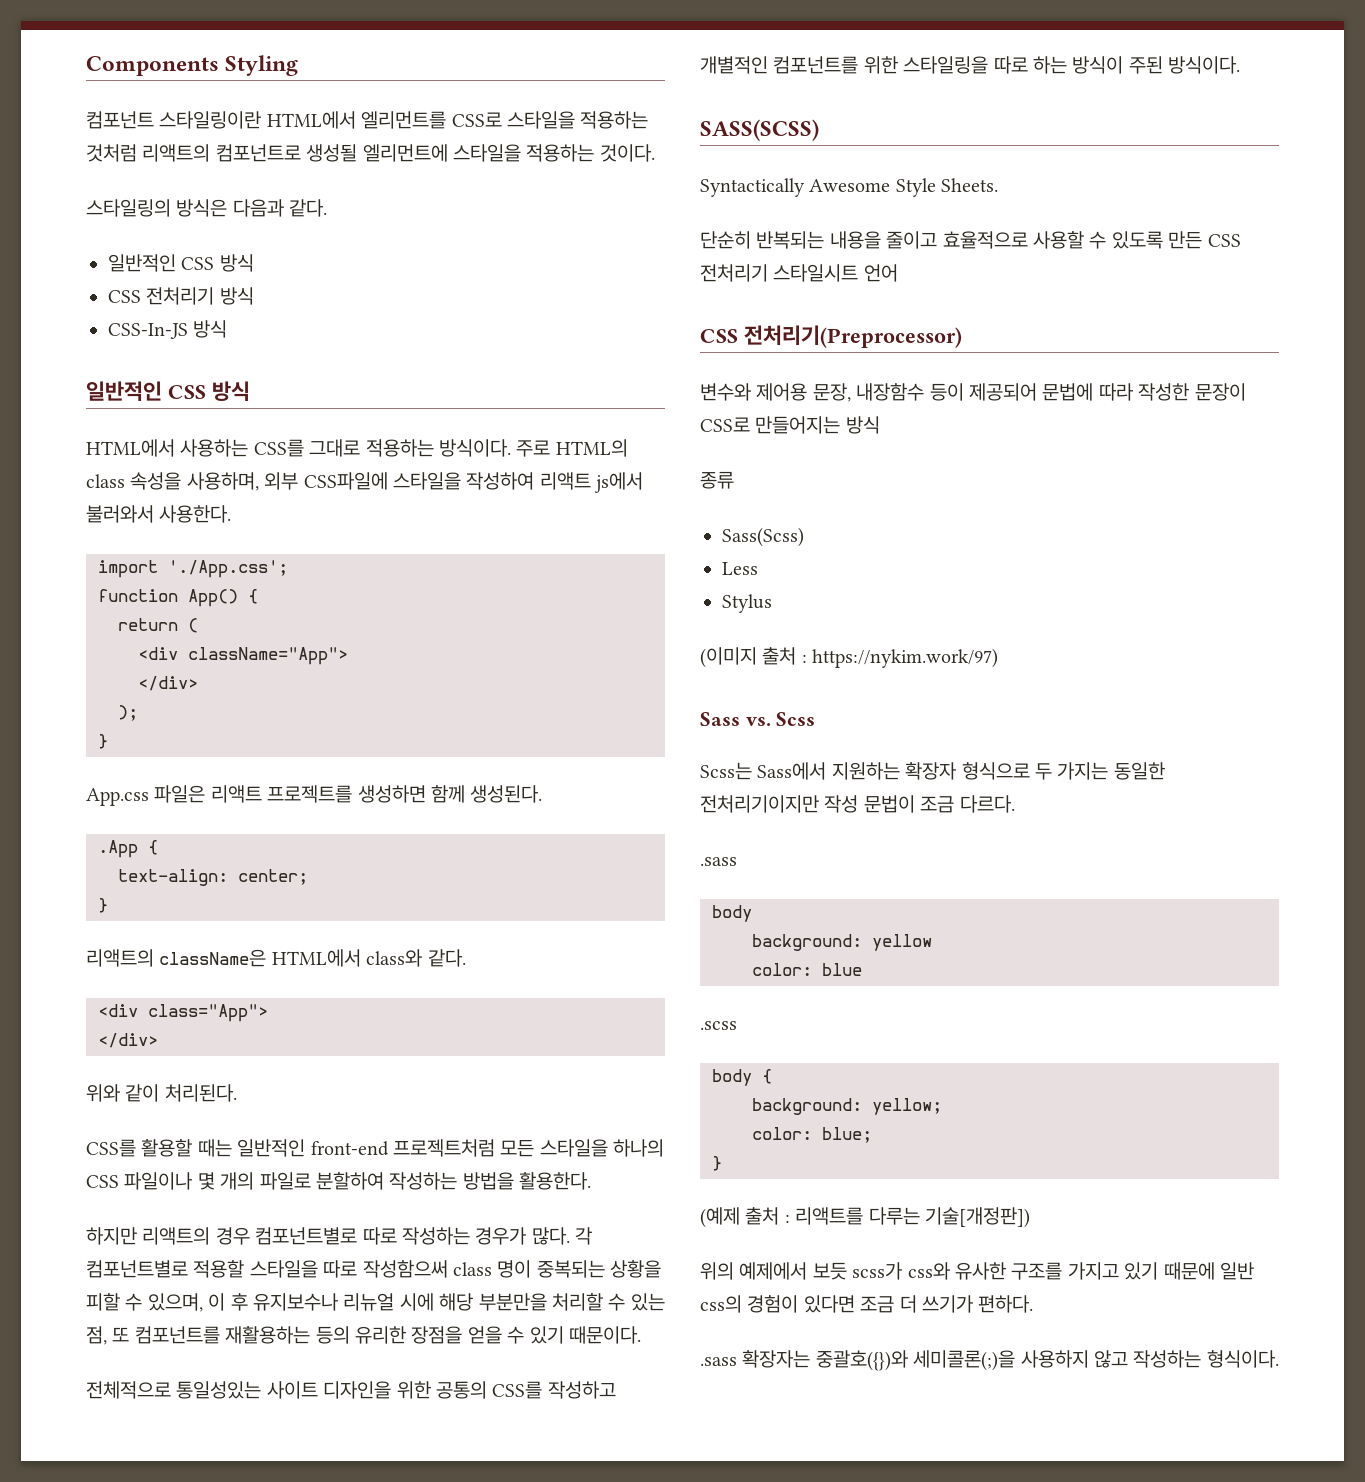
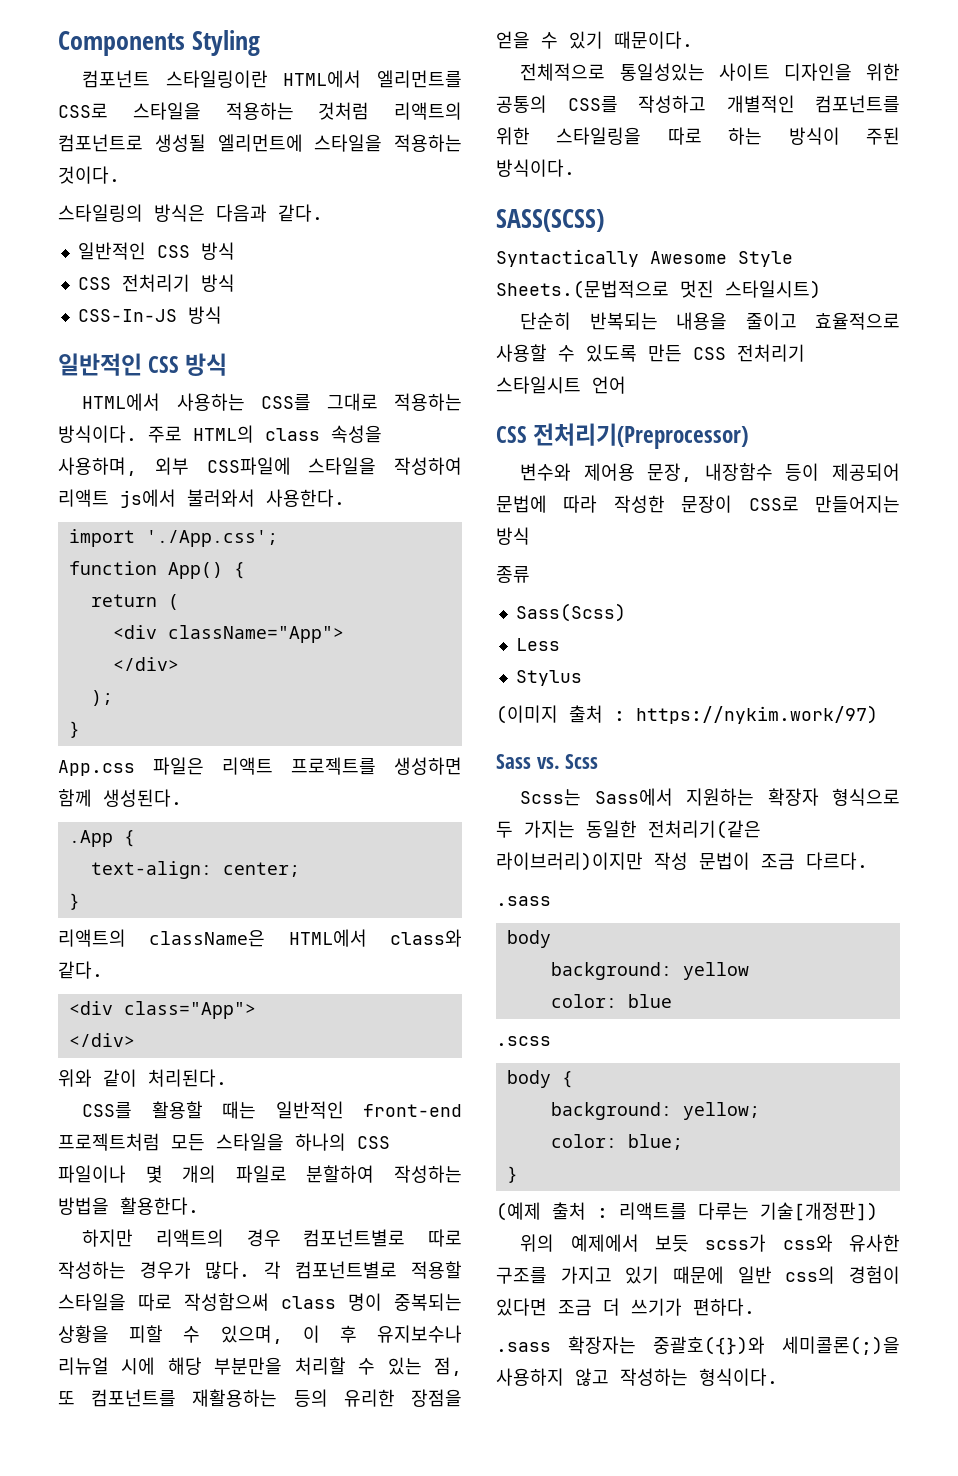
- Syntactically Awesome Style Sheets.
+ Syntactically Awesome Style Sheets.(문법적으로 멋진 스타일시트)
- Scss는 Sass에서 지원하는 확장자 형식으로 두 가지는 동일한 전처리기이지만 작성 문법이 조금 다르다.
+ Scss는 Sass에서 지원하는 확장자 형식으로 두 가지는 동일한 전처리기(같은 라이브러리)이지만 작성 문법이 조금 다르다.

